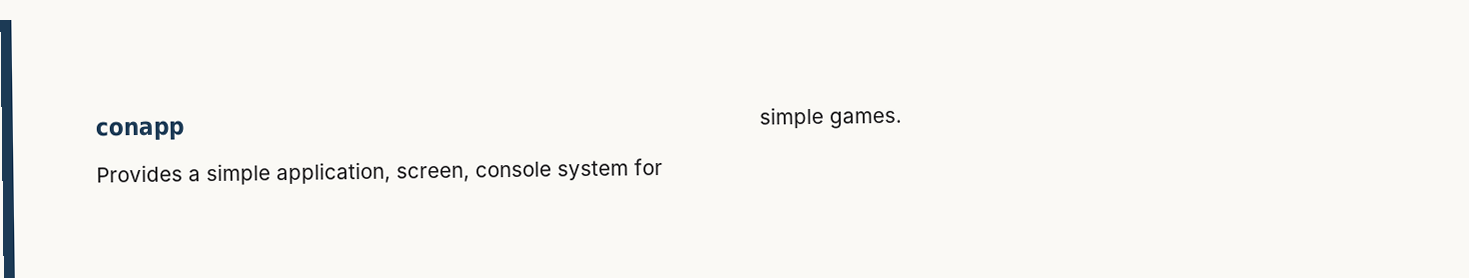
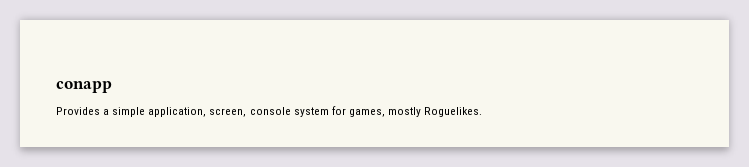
- Provides a simple application, screen, console system for simple games.
+ Provides a simple application, screen, console system for games, mostly Roguelikes.

